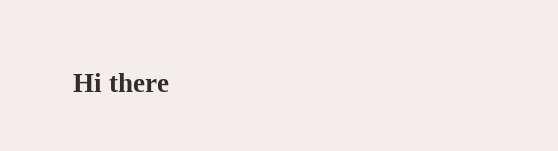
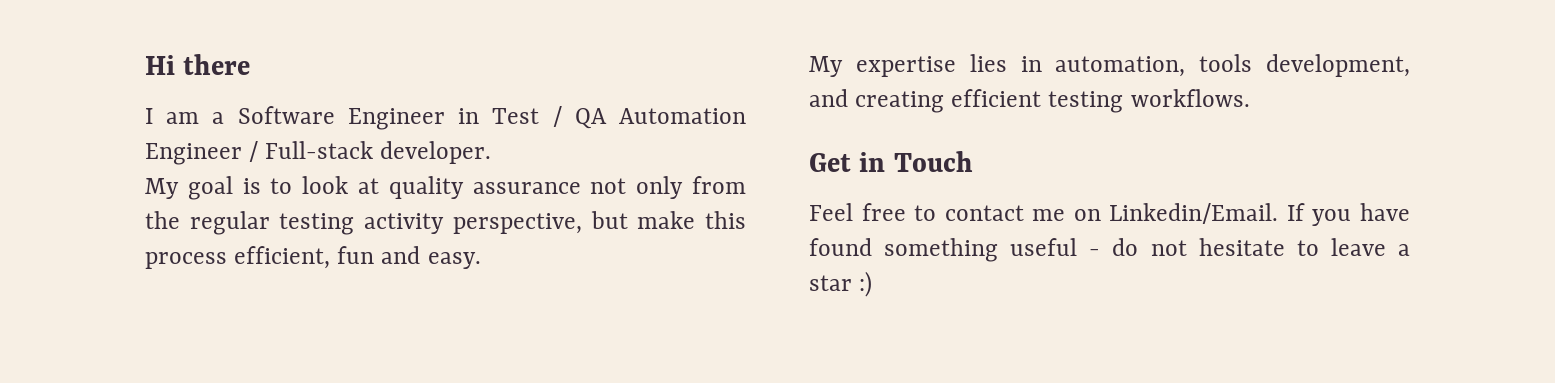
+ I am a Software Engineer in Test / QA Automation Engineer / Full-stack developer.
+ My goal is to look at quality assurance not only from the regular testing activity perspective, but make this process efficient, fun and easy.
+ My expertise lies in automation, tools development, and creating efficient testing workflows.
+ Get in Touch
+ Feel free to contact me on Linkedin/Email. If you have found something useful - do not hesitate to leave a star :)

